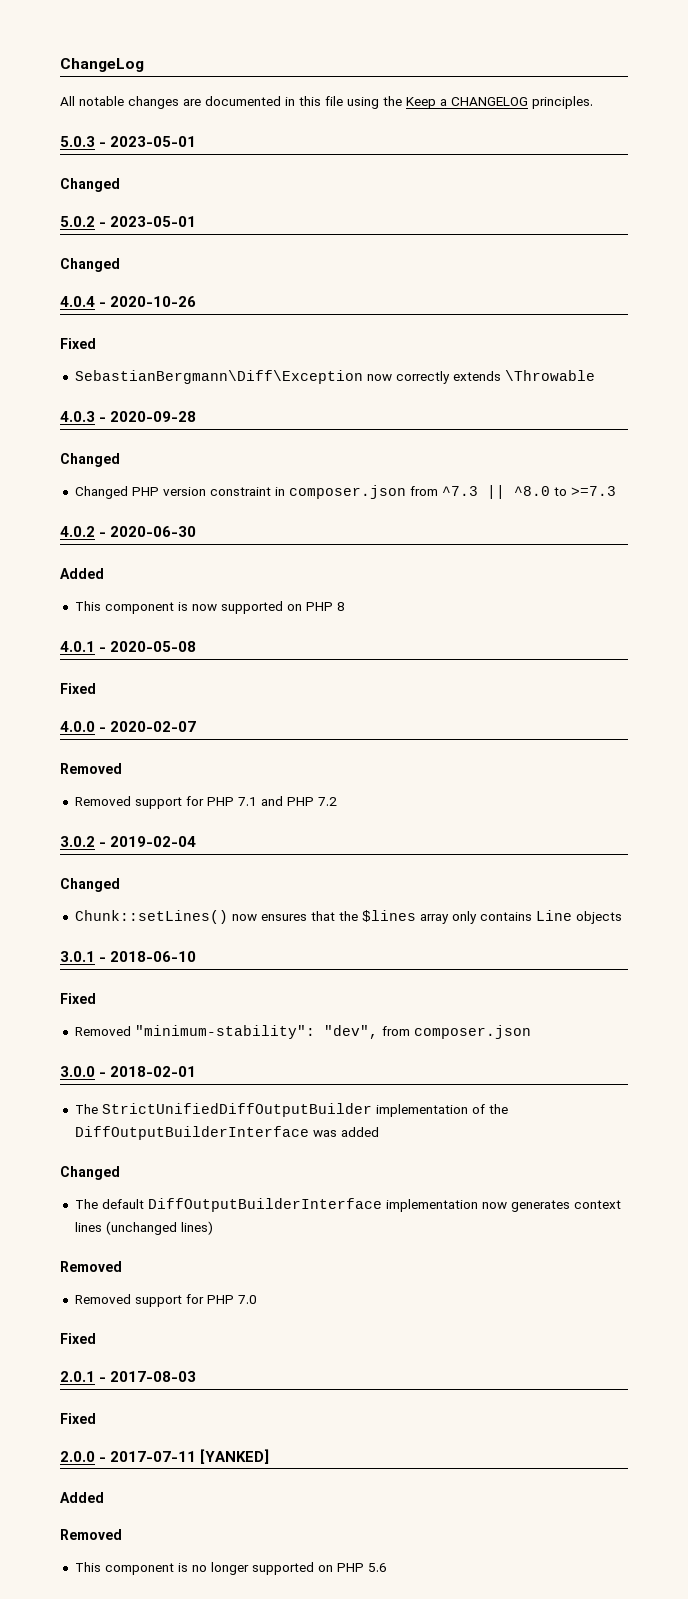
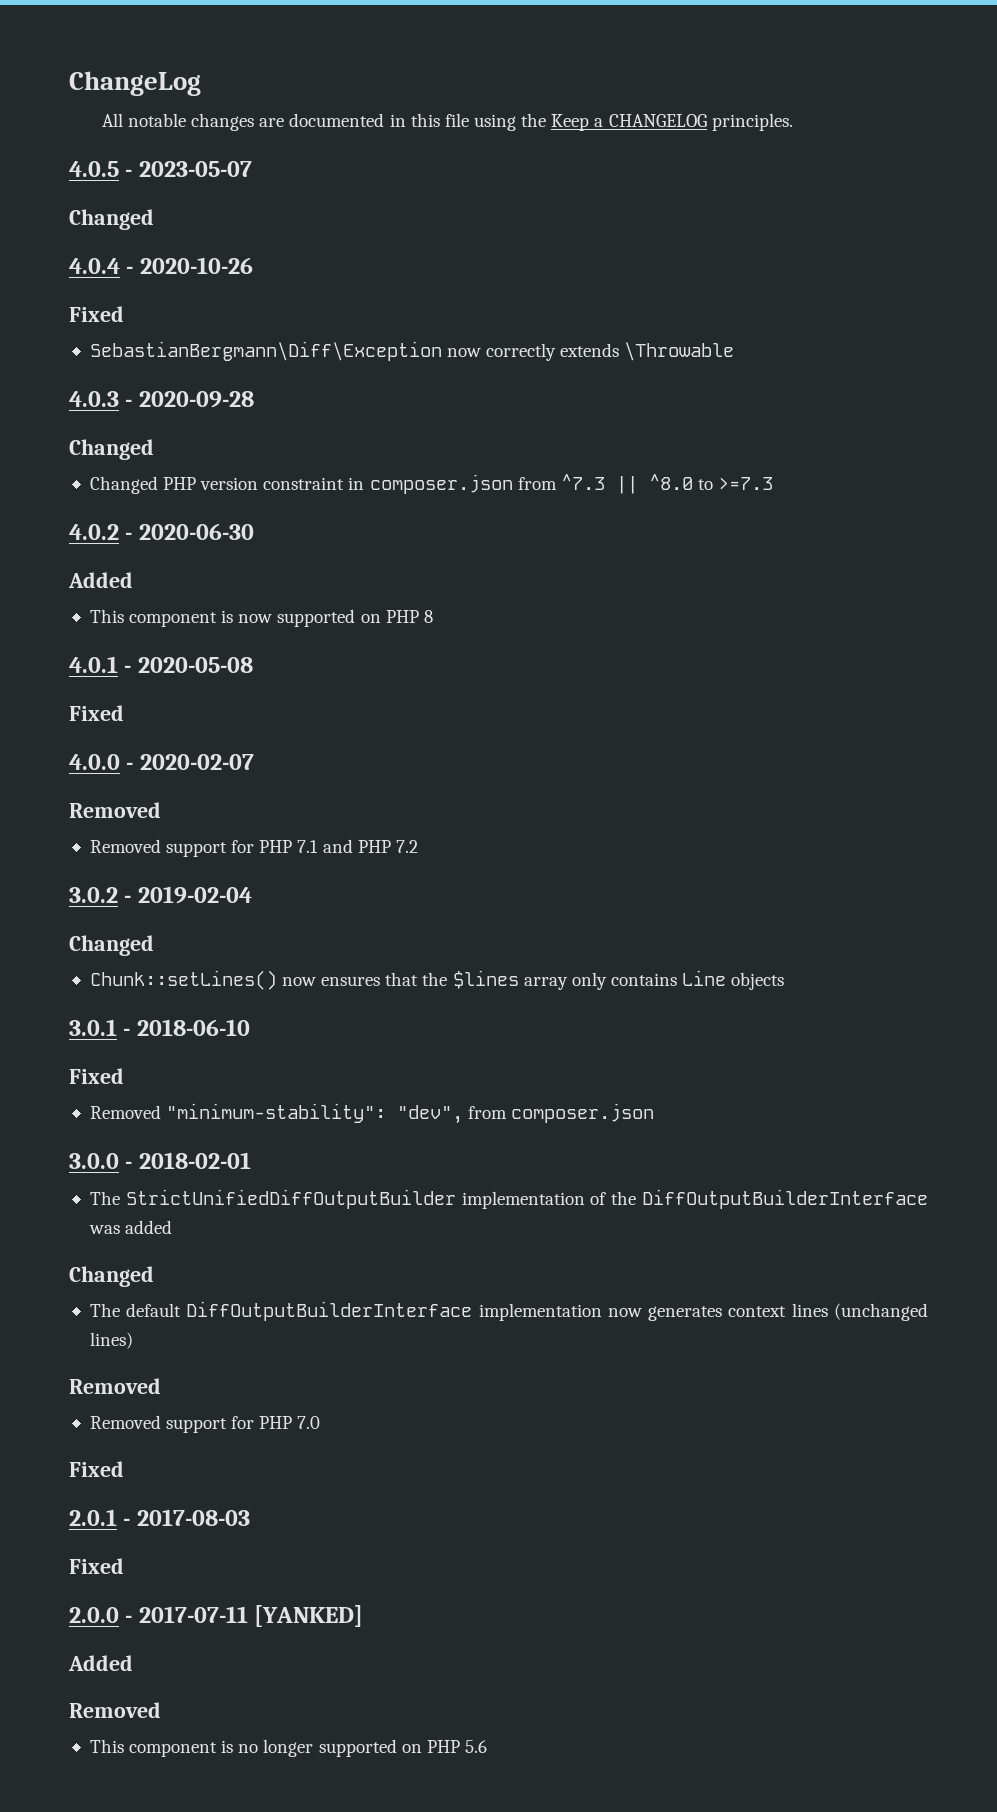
- 5.0.3 - 2023-05-01
- Changed
- 5.0.2 - 2023-05-01
+ 4.0.5 - 2023-05-07

